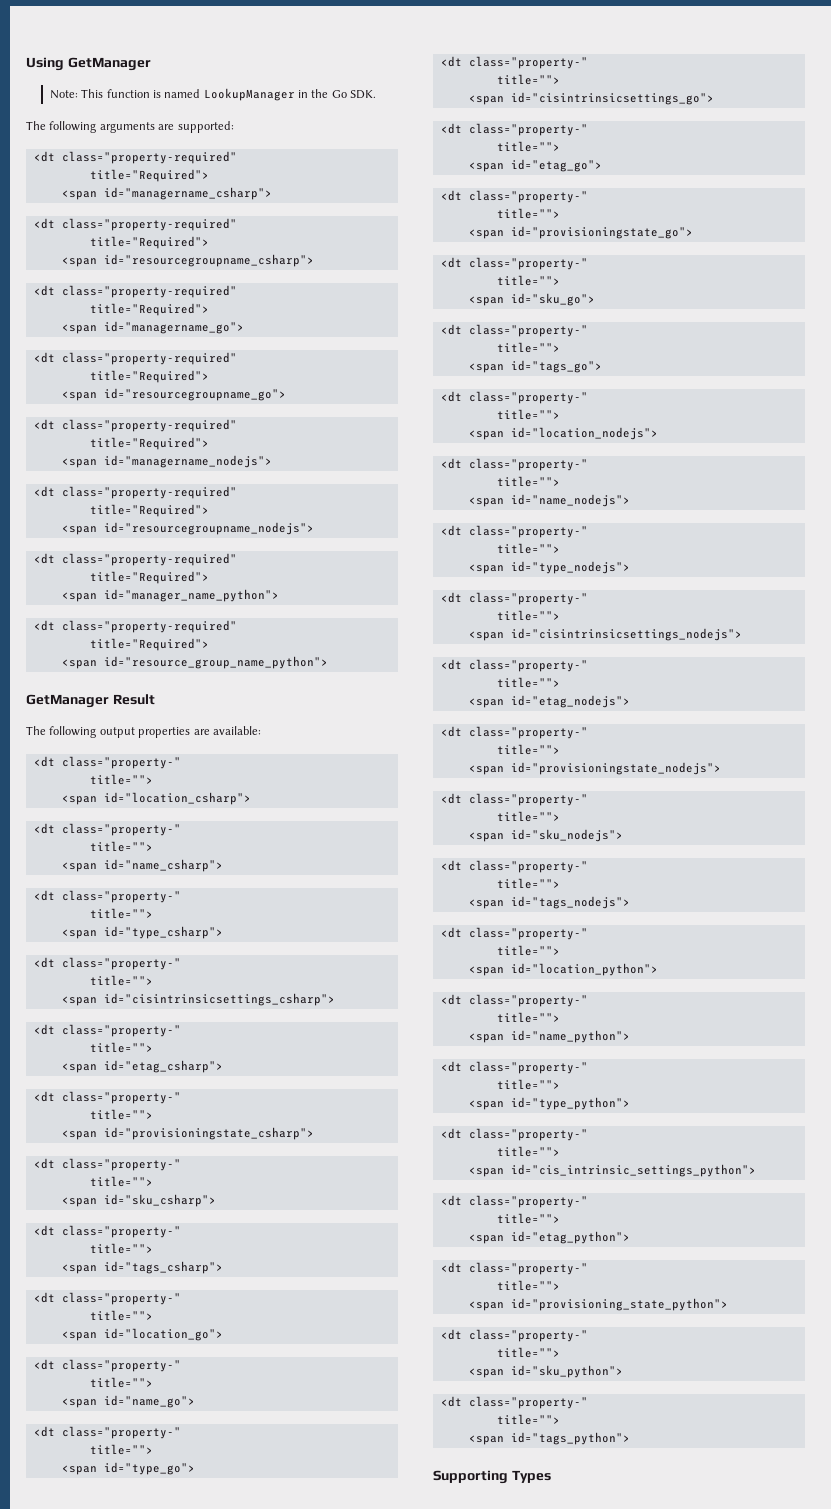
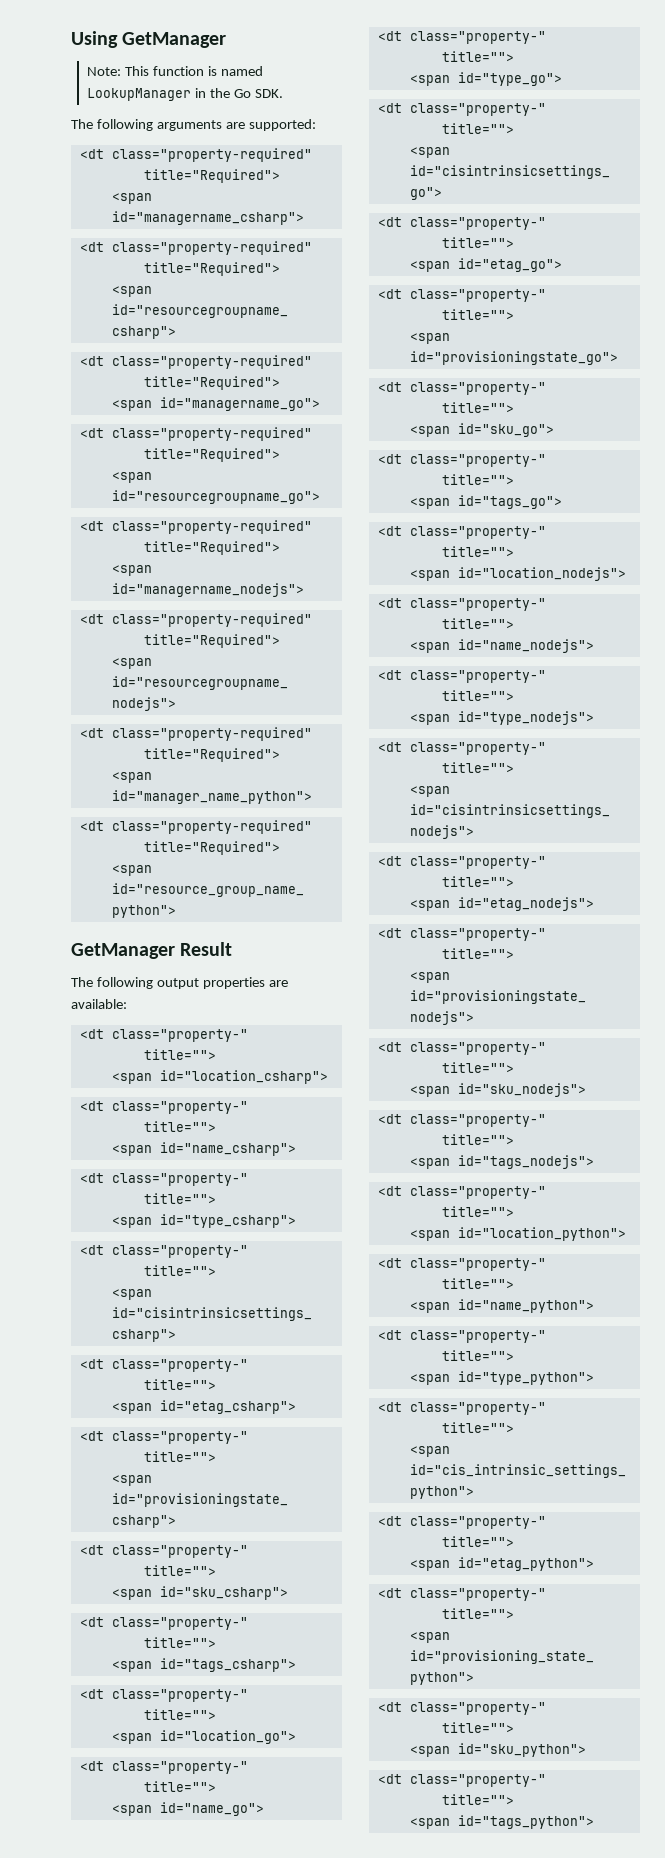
- Supporting Types

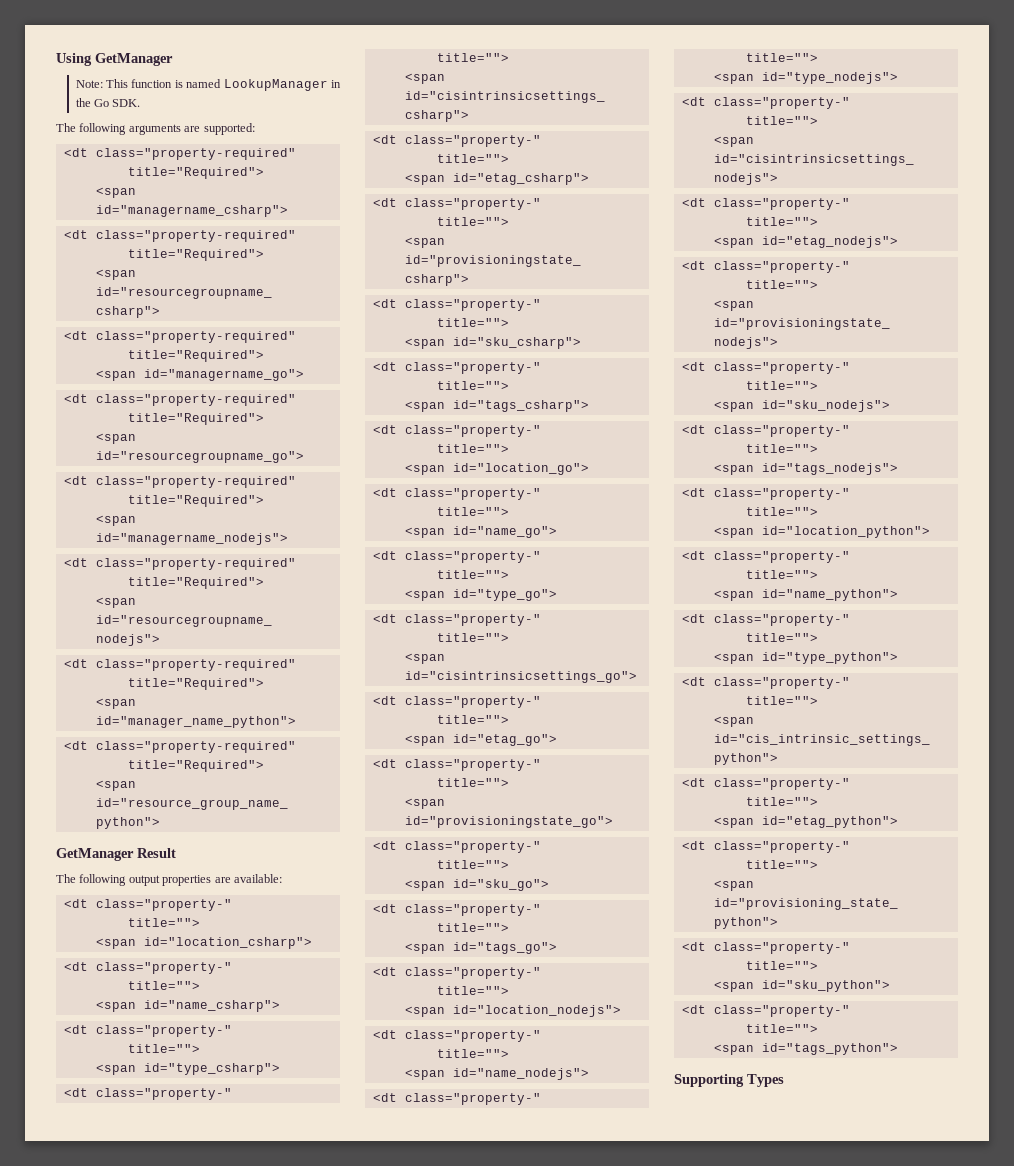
+ Supporting Types

